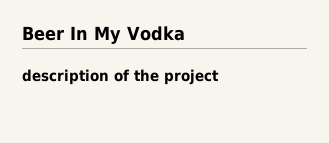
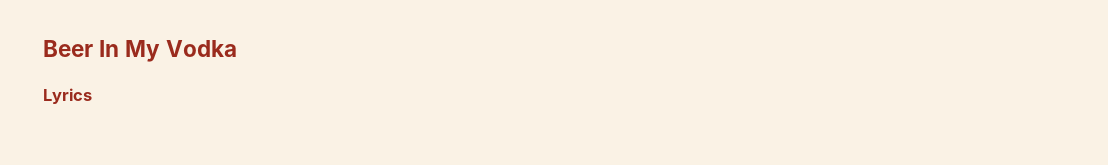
- description of the project
+ Lyrics

